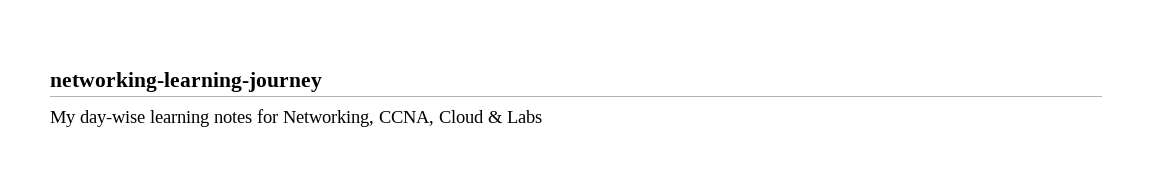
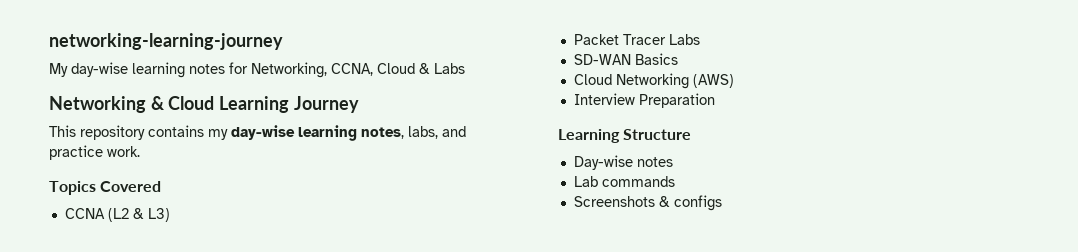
+ Networking & Cloud Learning Journey
+ This repository contains my day-wise learning notes, labs, and practice work.
+ Topics Covered
+ CCNA (L2 & L3)
+ Packet Tracer Labs
+ SD-WAN Basics
+ Cloud Networking (AWS)
+ Interview Preparation
+ Learning Structure
+ Day-wise notes
+ Lab commands
+ Screenshots & configs

